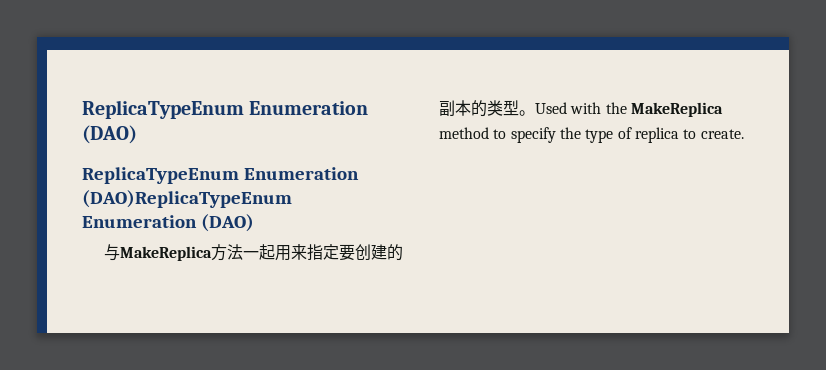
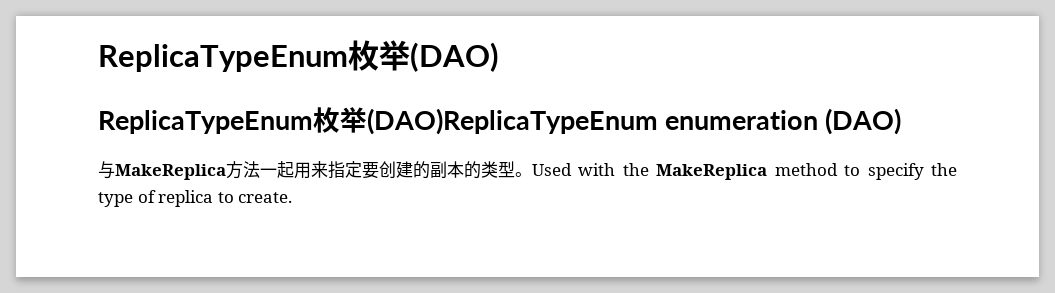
- ReplicaTypeEnum Enumeration (DAO)
+ ReplicaTypeEnum枚举(DAO)
- ReplicaTypeEnum Enumeration (DAO)ReplicaTypeEnum Enumeration (DAO)
+ ReplicaTypeEnum枚举(DAO)ReplicaTypeEnum enumeration (DAO)

